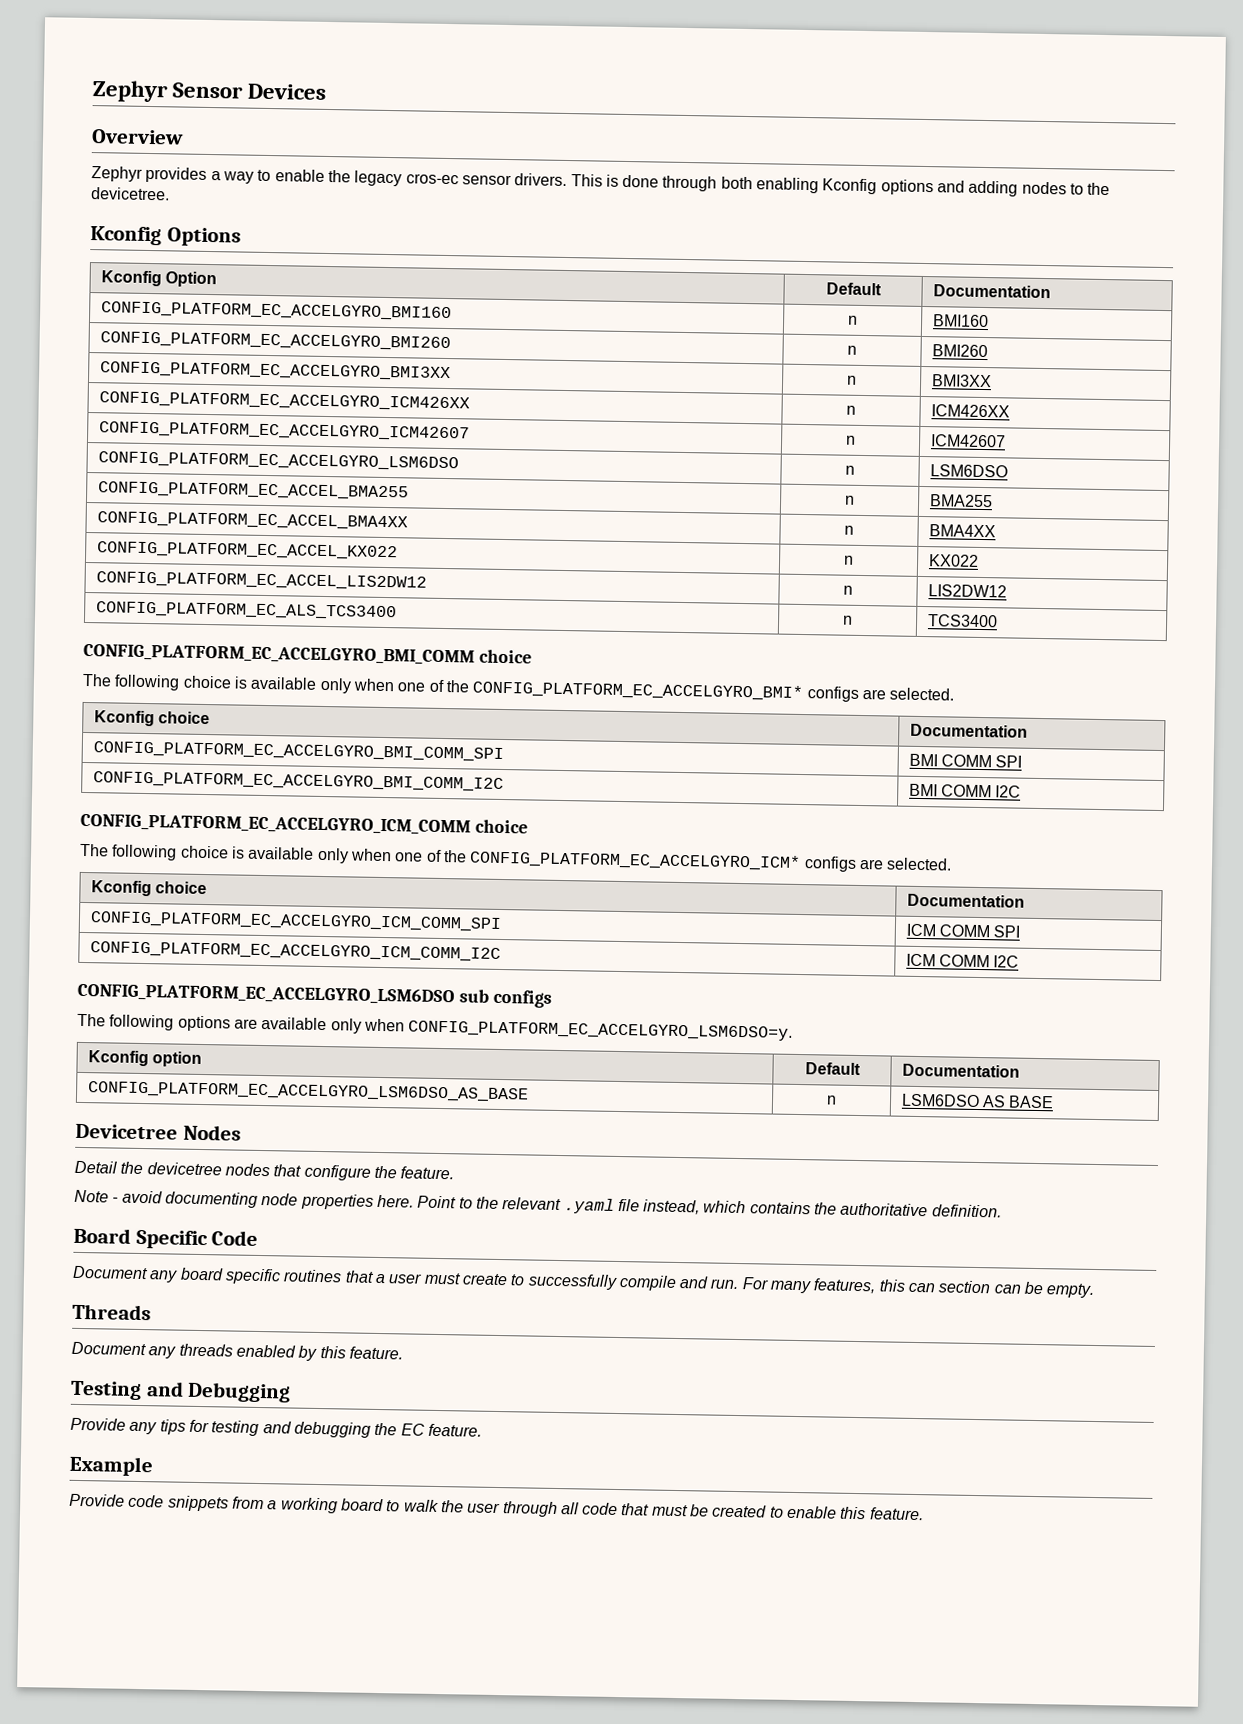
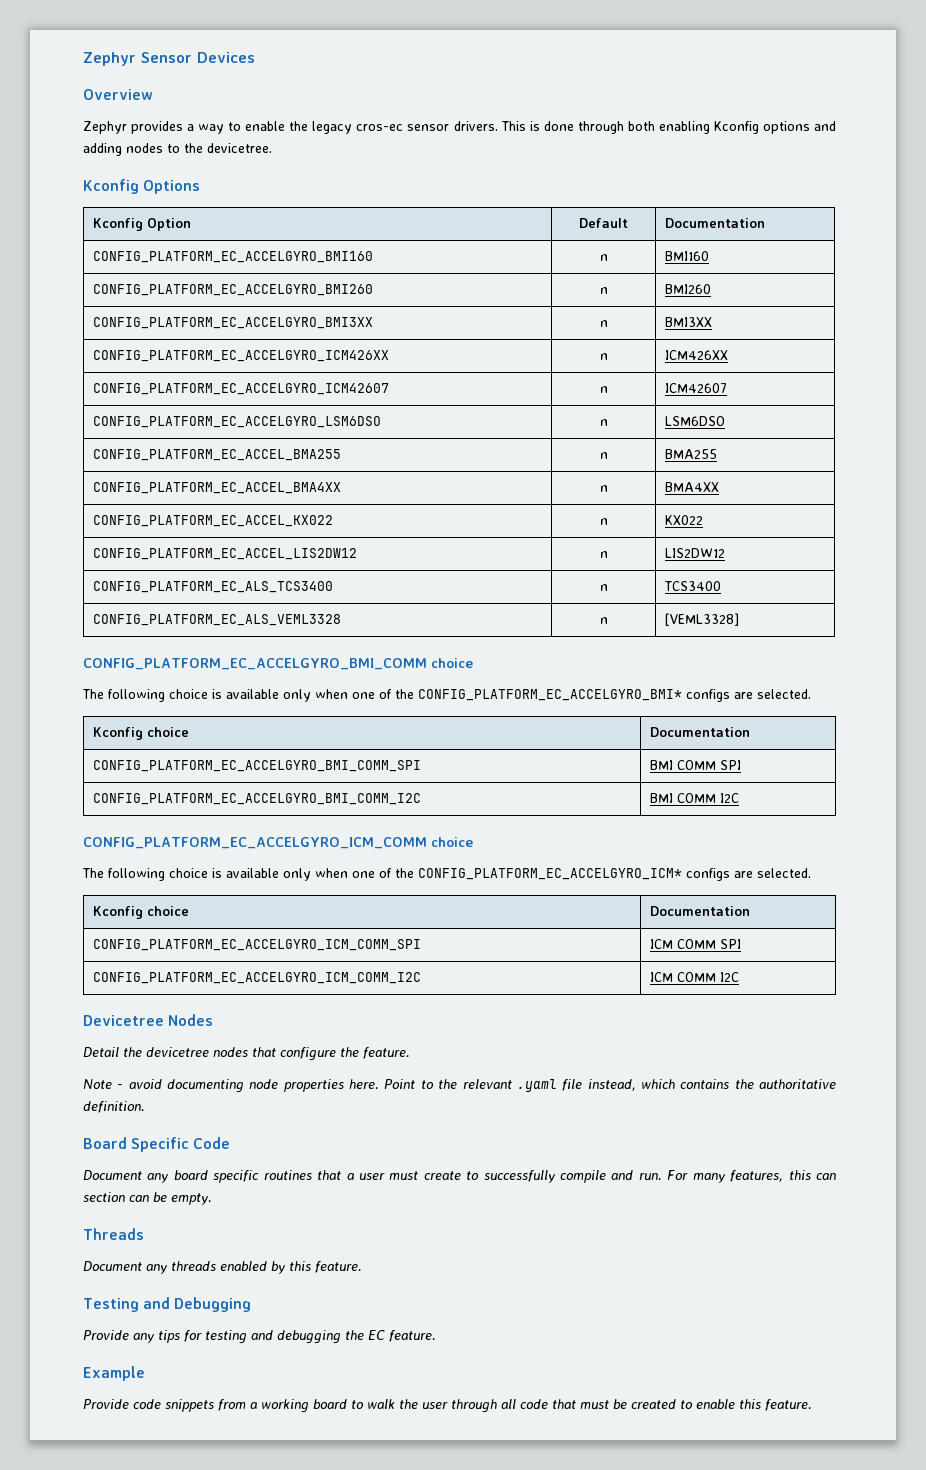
+ CONFIG_PLATFORM_EC_ALS_VEML3328 | n | [VEML3328]
- CONFIG_PLATFORM_EC_ACCELGYRO_LSM6DSO sub configs
- The following options are available only when CONFIG_PLATFORM_EC_ACCELGYRO_LSM6DSO=y.
- Kconfig option | Default | Documentation
- CONFIG_PLATFORM_EC_ACCELGYRO_LSM6DSO_AS_BASE | n | LSM6DSO AS BASE

